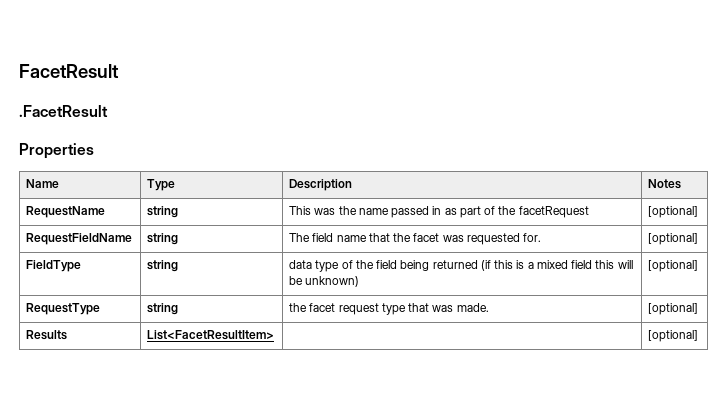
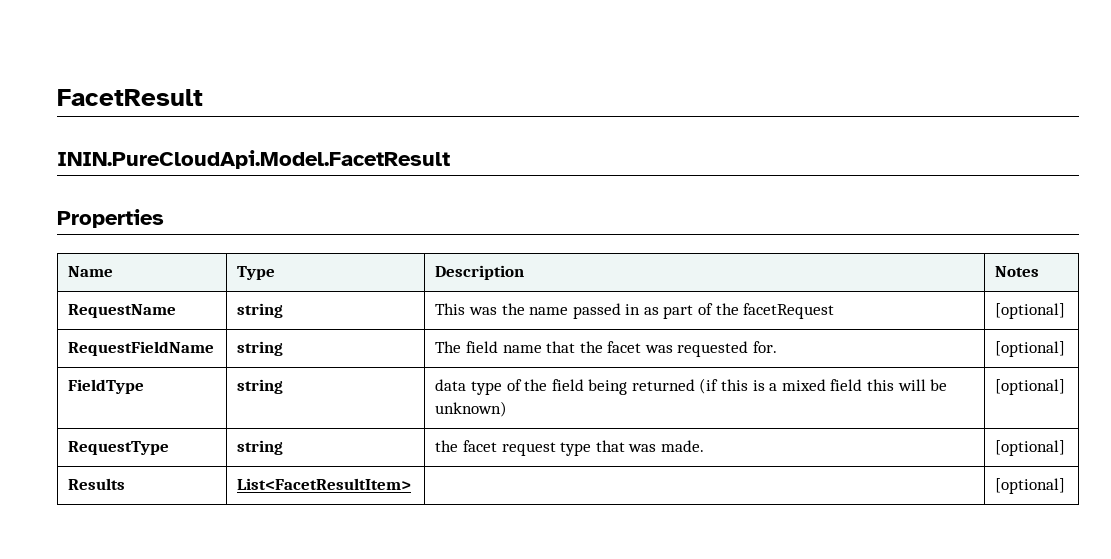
- .FacetResult
+ ININ.PureCloudApi.Model.FacetResult

